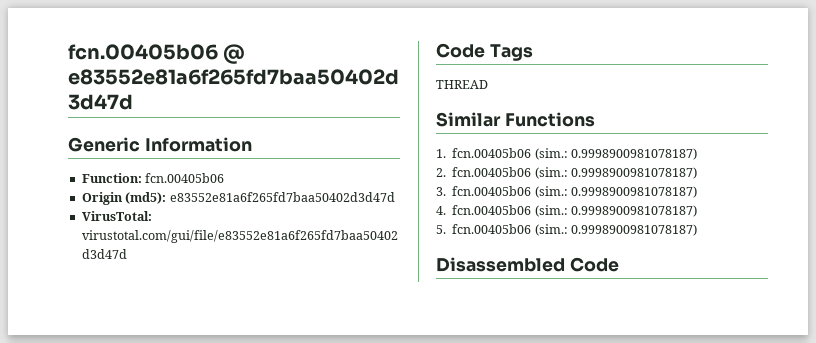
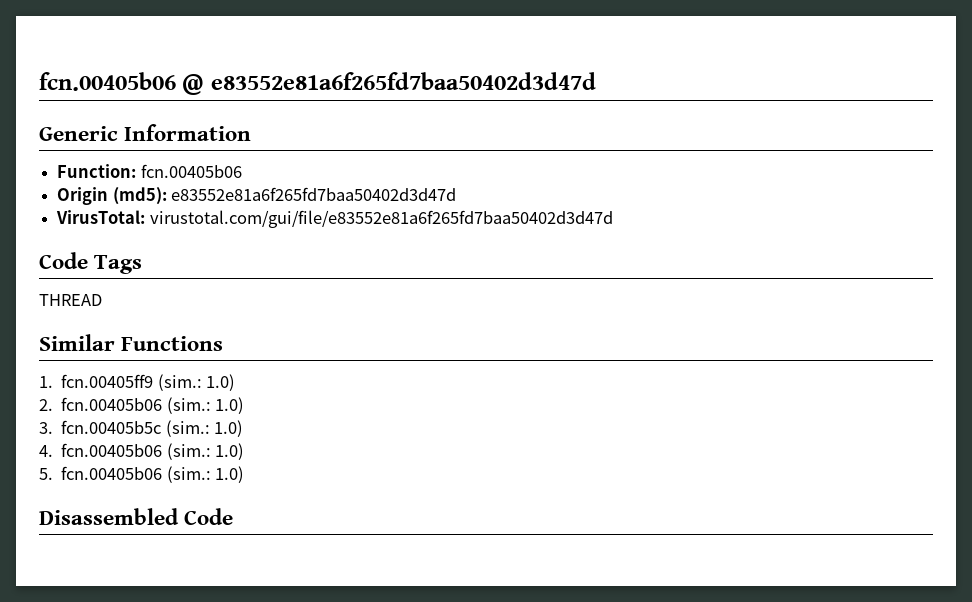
- 1. fcn.00405b06 (sim.: 0.9998900981078187)
+ 1. fcn.00405ff9 (sim.: 1.0)
- 2. fcn.00405b06 (sim.: 0.9998900981078187)
- 3. fcn.00405b06 (sim.: 0.9998900981078187)
- 4. fcn.00405b06 (sim.: 0.9998900981078187)
- 5. fcn.00405b06 (sim.: 0.9998900981078187)
+ 2. fcn.00405b06 (sim.: 1.0)
+ 3. fcn.00405b5c (sim.: 1.0)
+ 4. fcn.00405b06 (sim.: 1.0)
+ 5. fcn.00405b06 (sim.: 1.0)

